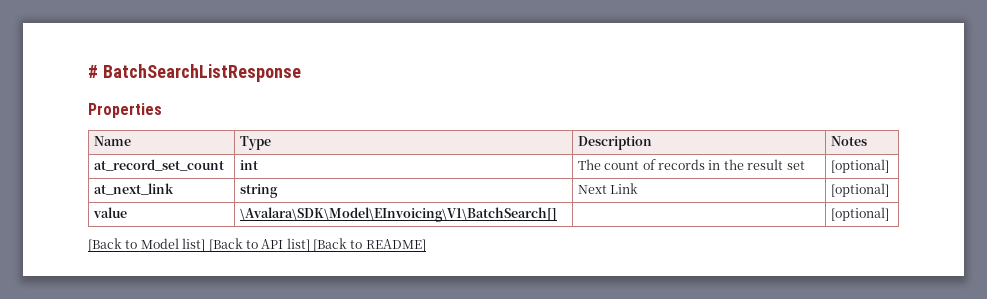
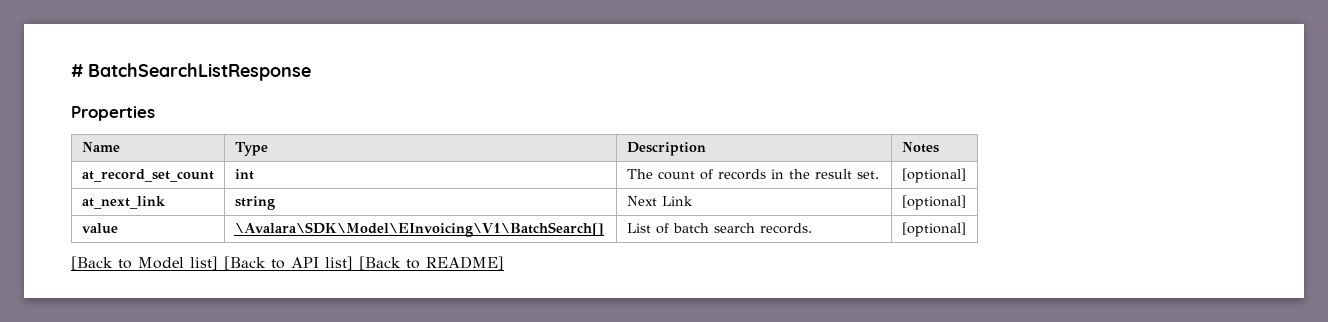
- at_record_set_count | int | The count of records in the result set | [optional]
+ at_record_set_count | int | The count of records in the result set. | [optional]
- value | \Avalara\SDK\Model\EInvoicing\V1\BatchSearch[] | | [optional]
+ value | \Avalara\SDK\Model\EInvoicing\V1\BatchSearch[] | List of batch search records. | [optional]

